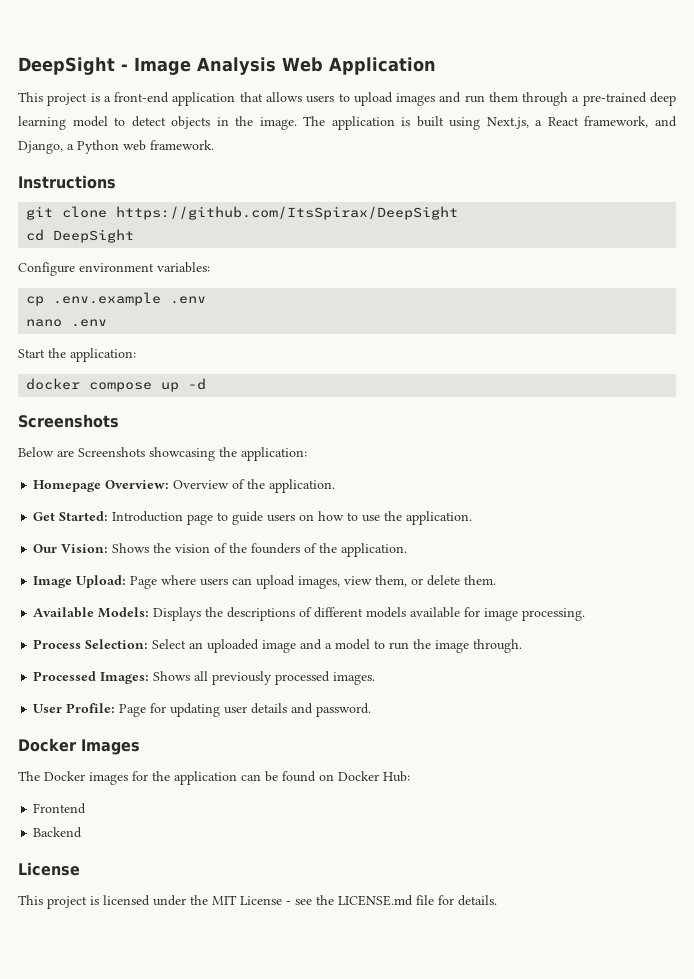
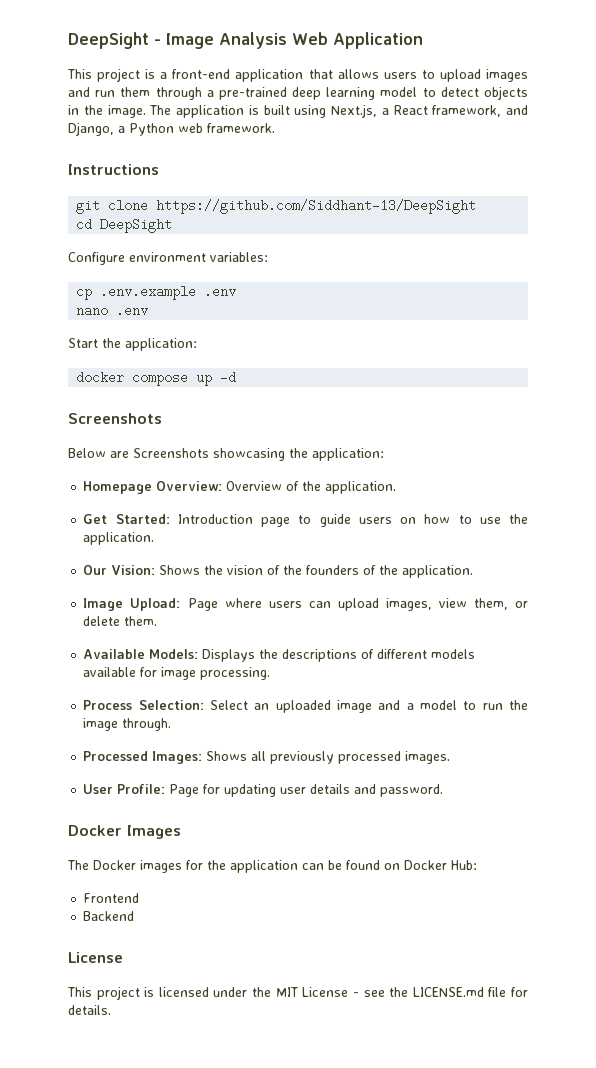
- git clone https://github.com/ItsSpirax/DeepSight
+ git clone https://github.com/Siddhant-13/DeepSight

